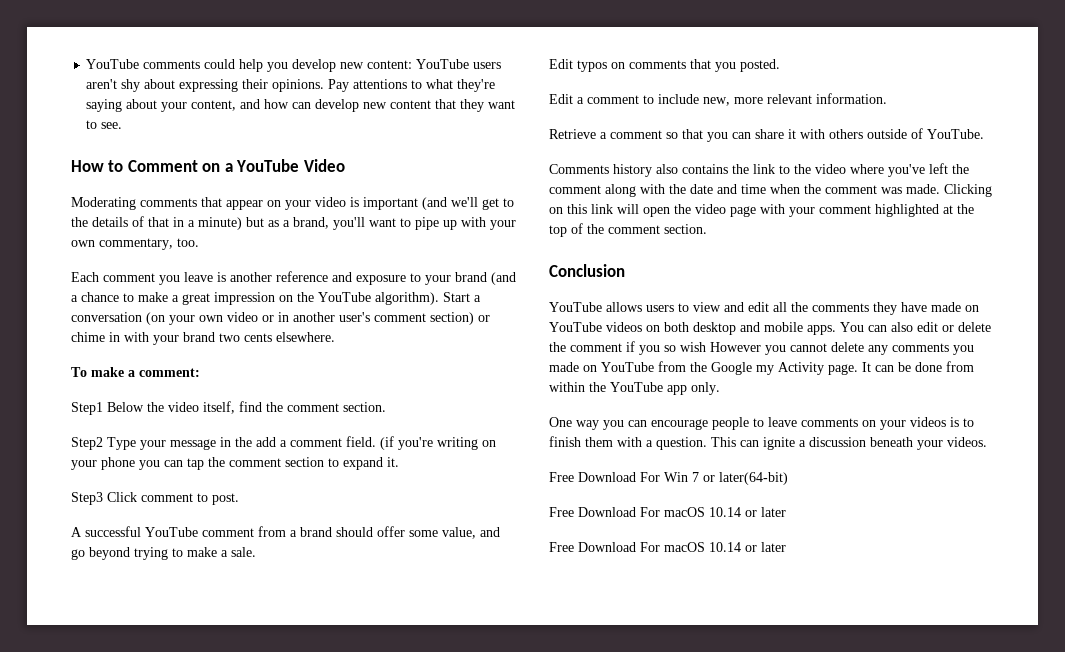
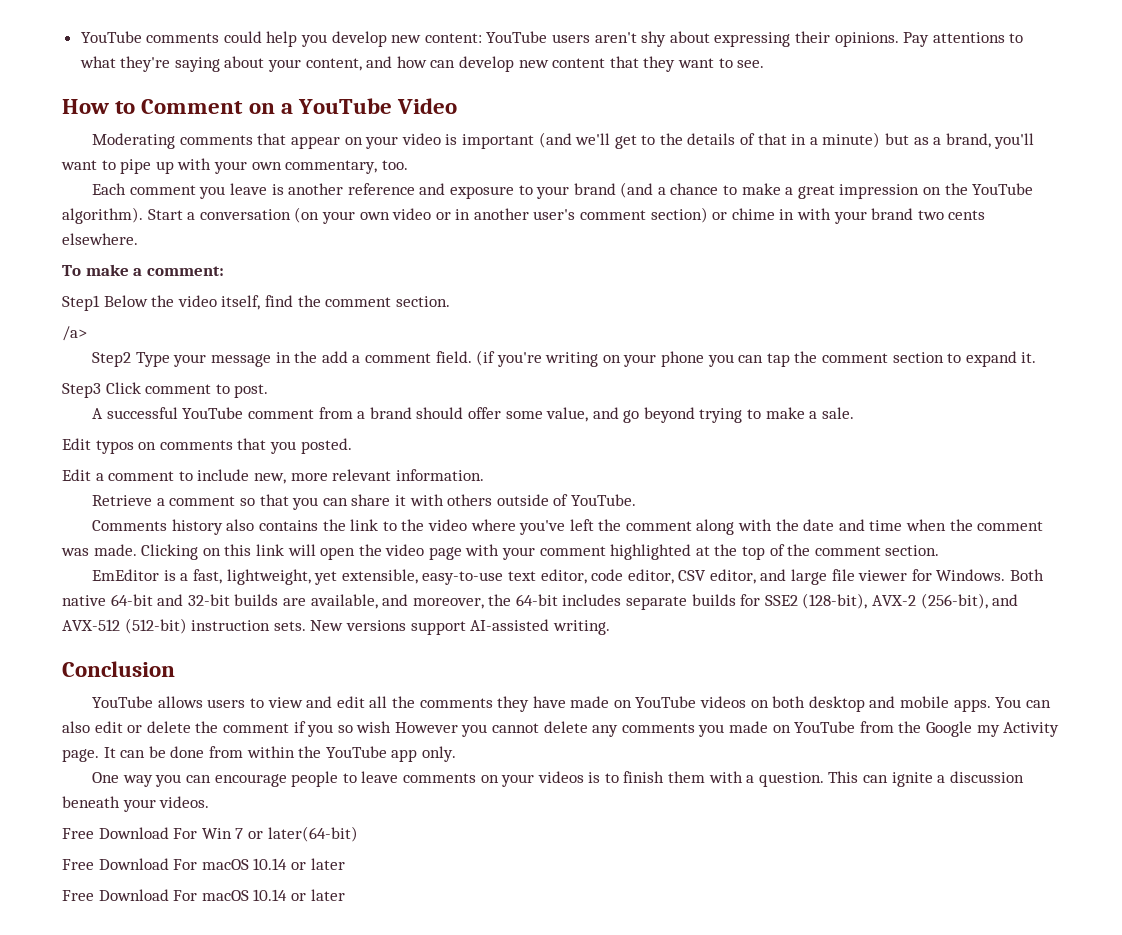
+ /a>
+ EmEditor is a fast, lightweight, yet extensible, easy-to-use text editor, code editor, CSV editor, and large file viewer for Windows. Both native 64-bit and 32-bit builds are available, and moreover, the 64-bit includes separate builds for SSE2 (128-bit), AVX-2 (256-bit), and AVX-512 (512-bit) instruction sets. New versions support AI-assisted writing.

